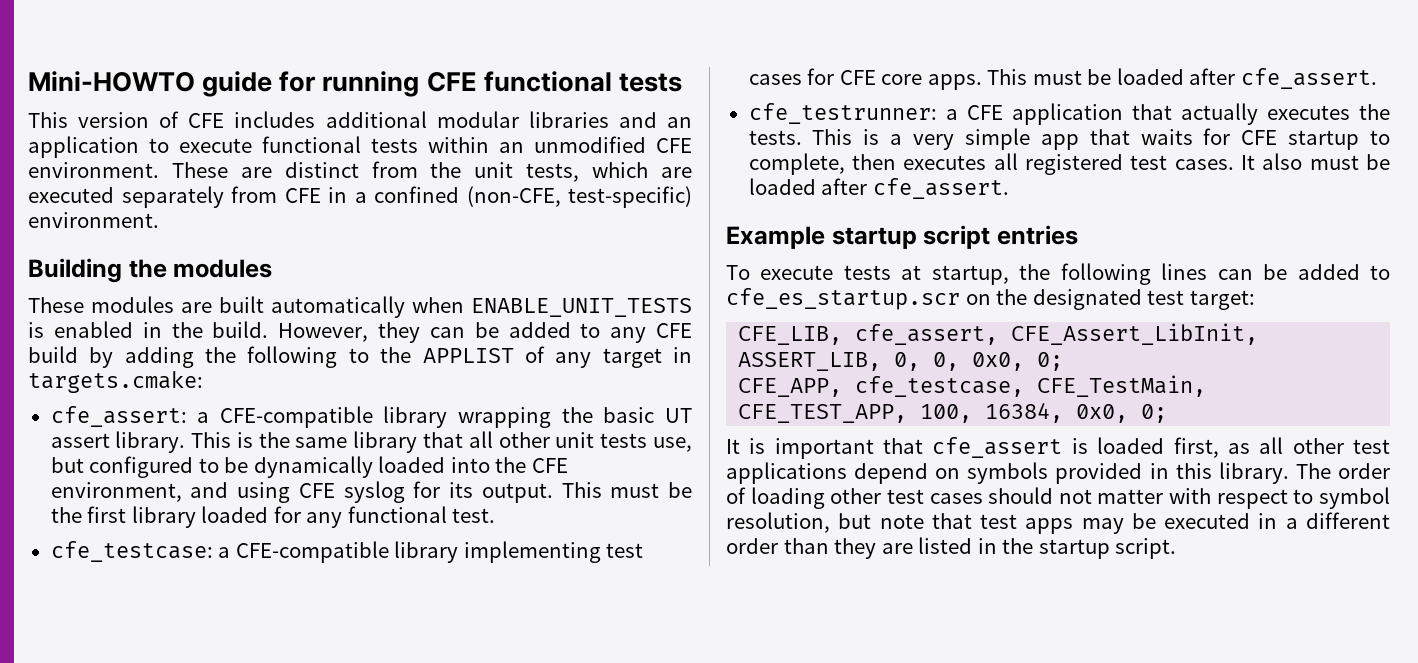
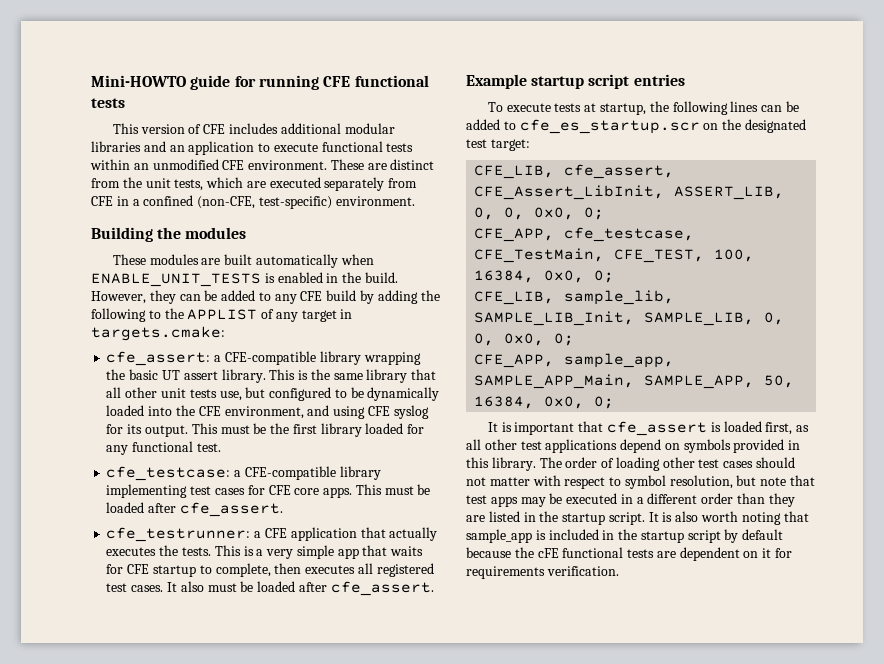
- CFE_APP, cfe_testcase, CFE_TestMain, CFE_TEST_APP, 100, 16384, 0x0, 0;
+ CFE_APP, cfe_testcase, CFE_TestMain, CFE_TEST, 100, 16384, 0x0, 0;
+ CFE_LIB, sample_lib, SAMPLE_LIB_Init, SAMPLE_LIB, 0, 0, 0x0, 0;
+ CFE_APP, sample_app, SAMPLE_APP_Main, SAMPLE_APP, 50, 16384, 0x0, 0;
+ It is also worth noting that sample_app is included in the startup script by default because the cFE functional tests are dependent on it for requirements verification.

